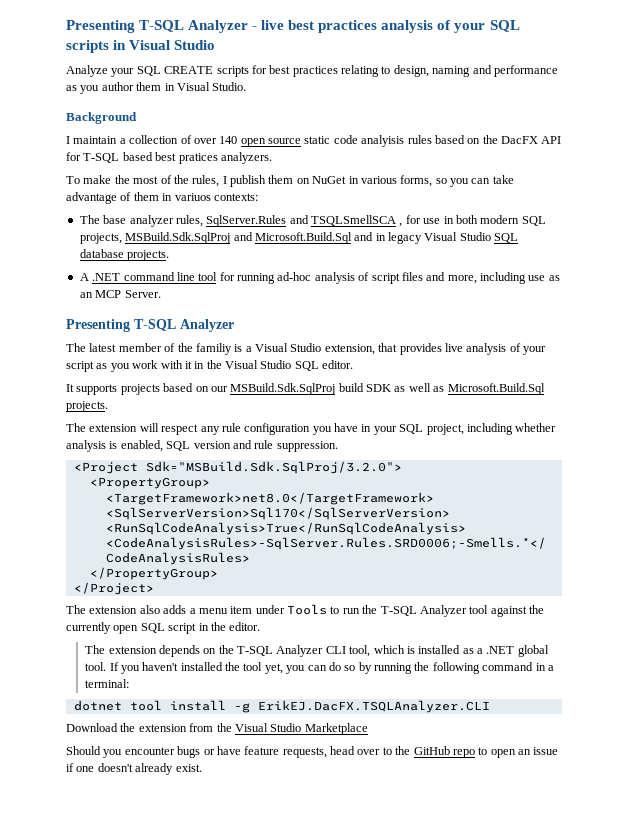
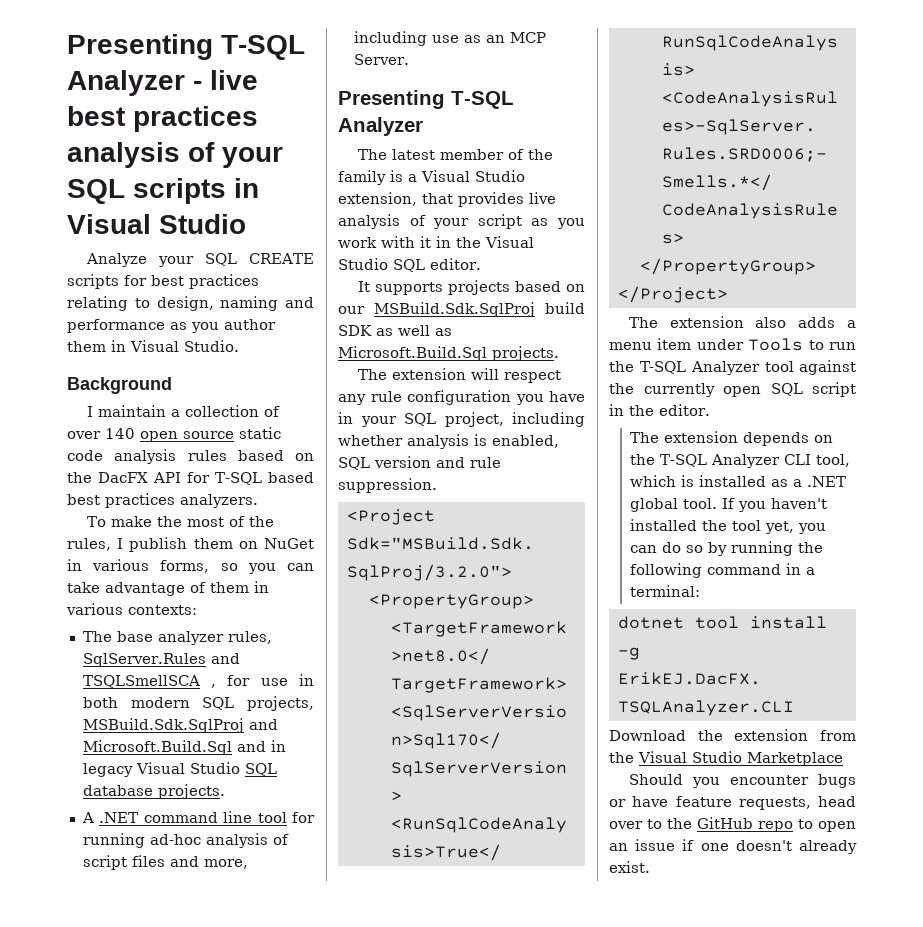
- I maintain a collection of over 140 open source static code analyisis rules based on the DacFX API for T-SQL based best pratices analyzers.
+ I maintain a collection of over 140 open source static code analysis rules based on the DacFX API for T-SQL based best practices analyzers.
- To make the most of the rules, I publish them on NuGet in various forms, so you can take advantage of them in variuos contexts:
+ To make the most of the rules, I publish them on NuGet in various forms, so you can take advantage of them in various contexts:
- The latest member of the familiy is a Visual Studio extension, that provides live analysis of your script as you work with it in the Visual Studio SQL editor.
+ The latest member of the family is a Visual Studio extension, that provides live analysis of your script as you work with it in the Visual Studio SQL editor.

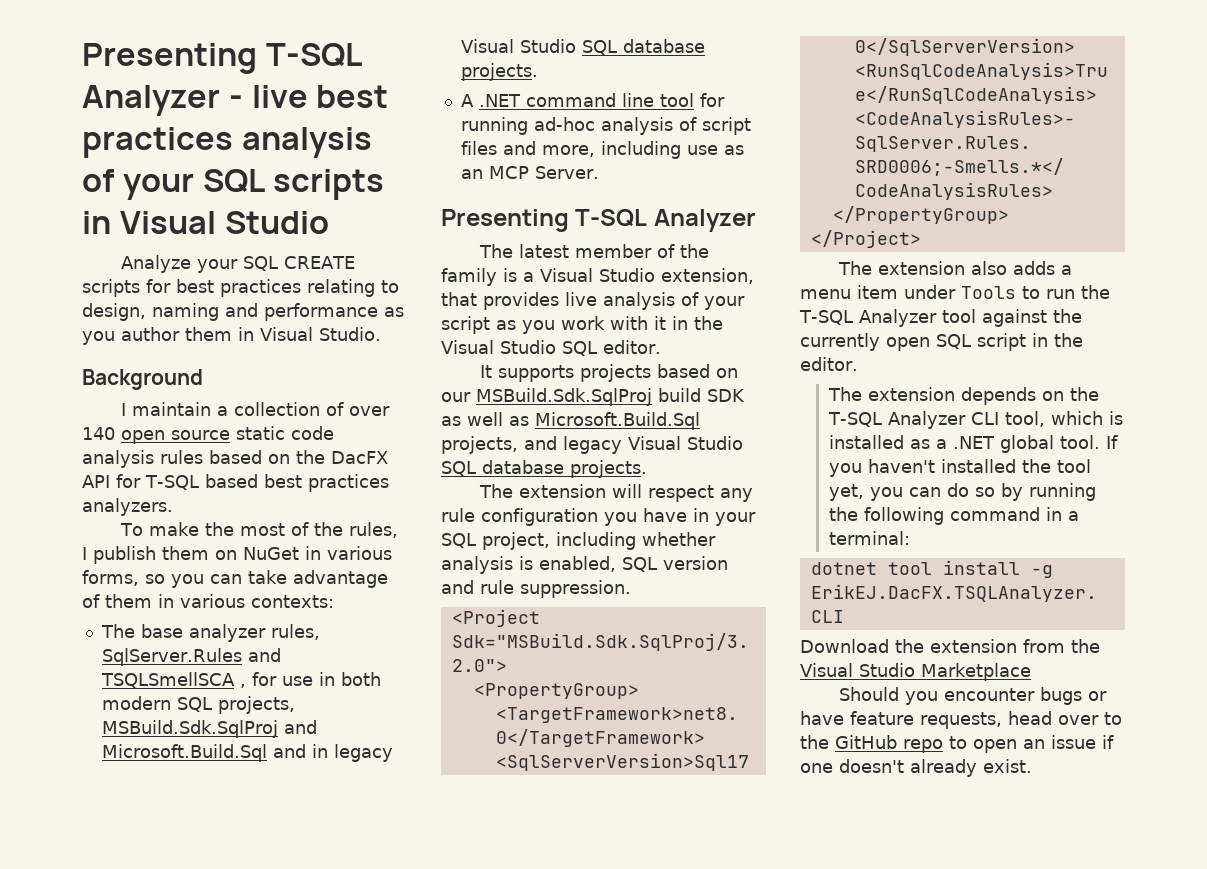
- It supports projects based on our MSBuild.Sdk.SqlProj build SDK as well as Microsoft.Build.Sql projects.
+ It supports projects based on our MSBuild.Sdk.SqlProj build SDK as well as Microsoft.Build.Sql projects, and legacy Visual Studio SQL database projects.

